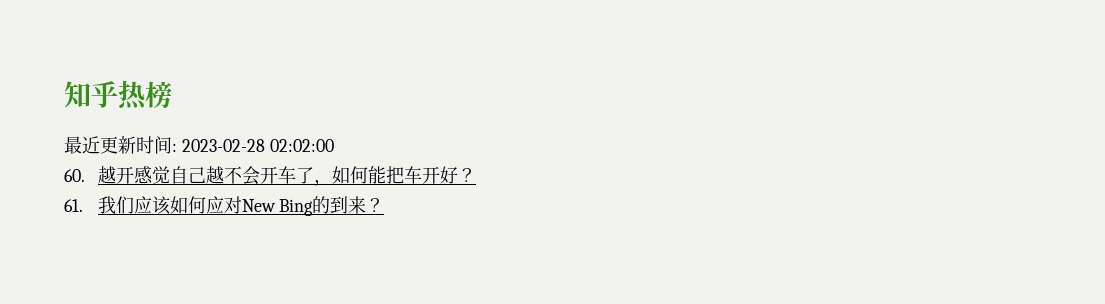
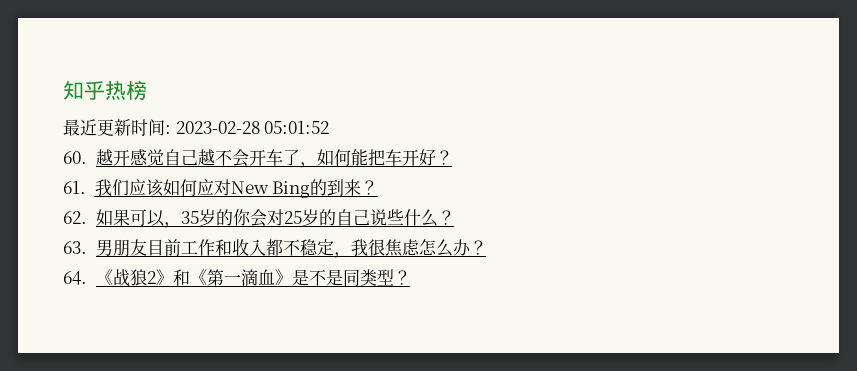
- 最近更新时间: 2023-02-28 02:02:00
+ 最近更新时间: 2023-02-28 05:01:52
+ 62.如果可以，35岁的你会对25岁的自己说些什么？
+ 63.男朋友目前工作和收入都不稳定，我很焦虑怎么办？
+ 64.《战狼2》和《第一滴血》是不是同类型？

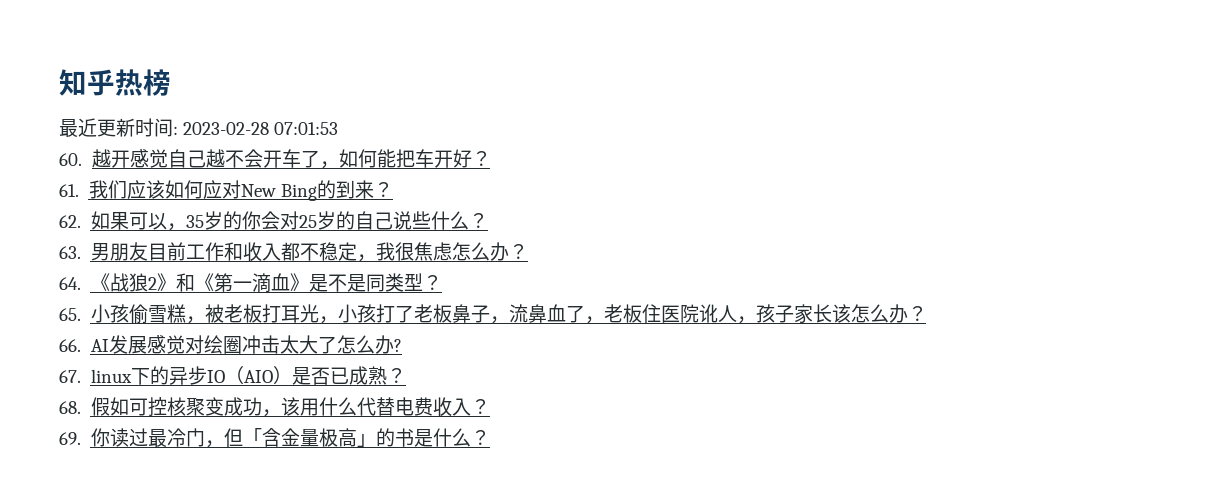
- 最近更新时间: 2023-02-28 05:01:52
+ 最近更新时间: 2023-02-28 07:01:53
+ 65.小孩偷雪糕，被老板打耳光，小孩打了老板鼻子，流鼻血了，老板住医院讹人，孩子家长该怎么办？
+ 66. AI发展感觉对绘圈冲击太大了怎么办?
+ 67. linux下的异步IO（AIO）是否已成熟？
+ 68.假如可控核聚变成功，该用什么代替电费收入？
+ 69.你读过最冷门，但「含金量极高」的书是什么？

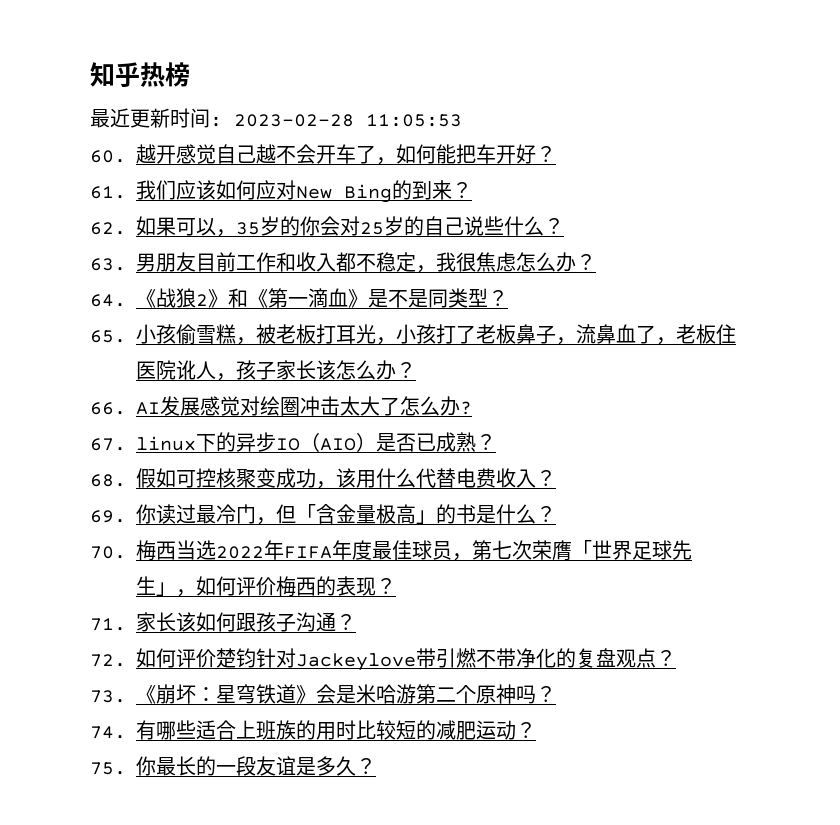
- 最近更新时间: 2023-02-28 07:01:53
+ 最近更新时间: 2023-02-28 11:05:53
+ 70.梅西当选2022年FIFA年度最佳球员，第七次荣膺「世界足球先生」，如何评价梅西的表现？
+ 71.家长该如何跟孩子沟通？
+ 72.如何评价楚钧针对Jackeylove带引燃不带净化的复盘观点？
+ 73.《崩坏：星穹铁道》会是米哈游第二个原神吗？
+ 74.有哪些适合上班族的用时比较短的减肥运动？
+ 75.你最长的一段友谊是多久？

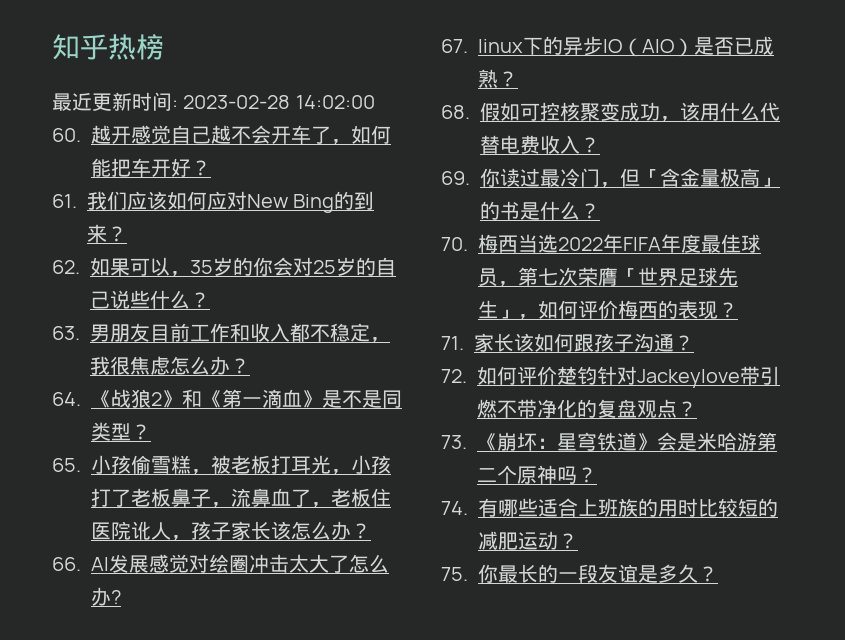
- 最近更新时间: 2023-02-28 11:05:53
+ 最近更新时间: 2023-02-28 14:02:00

